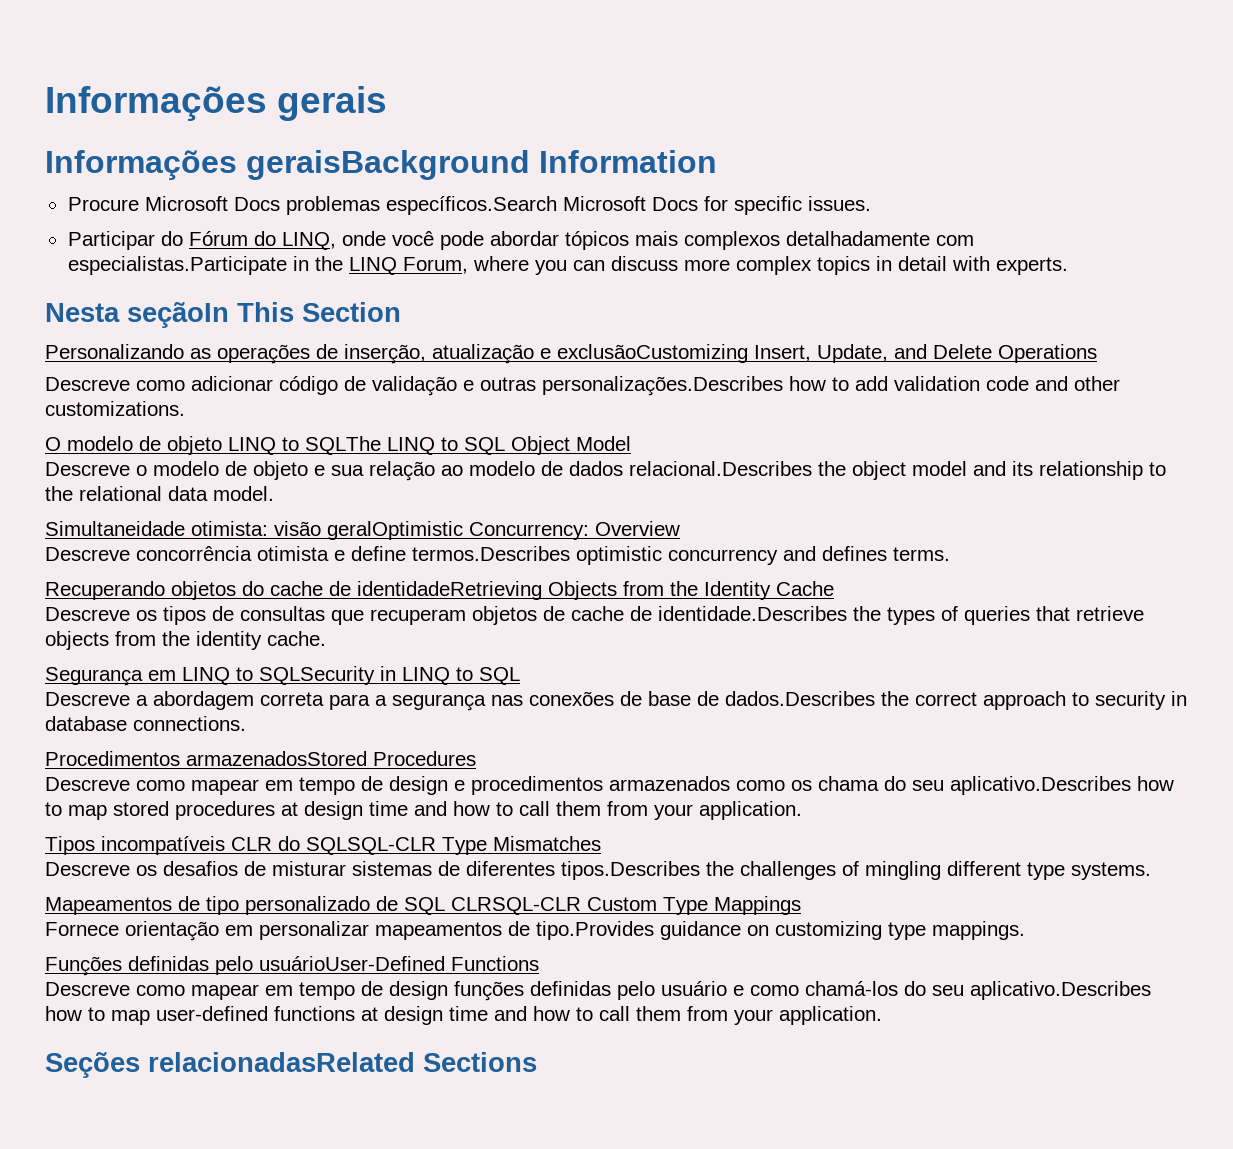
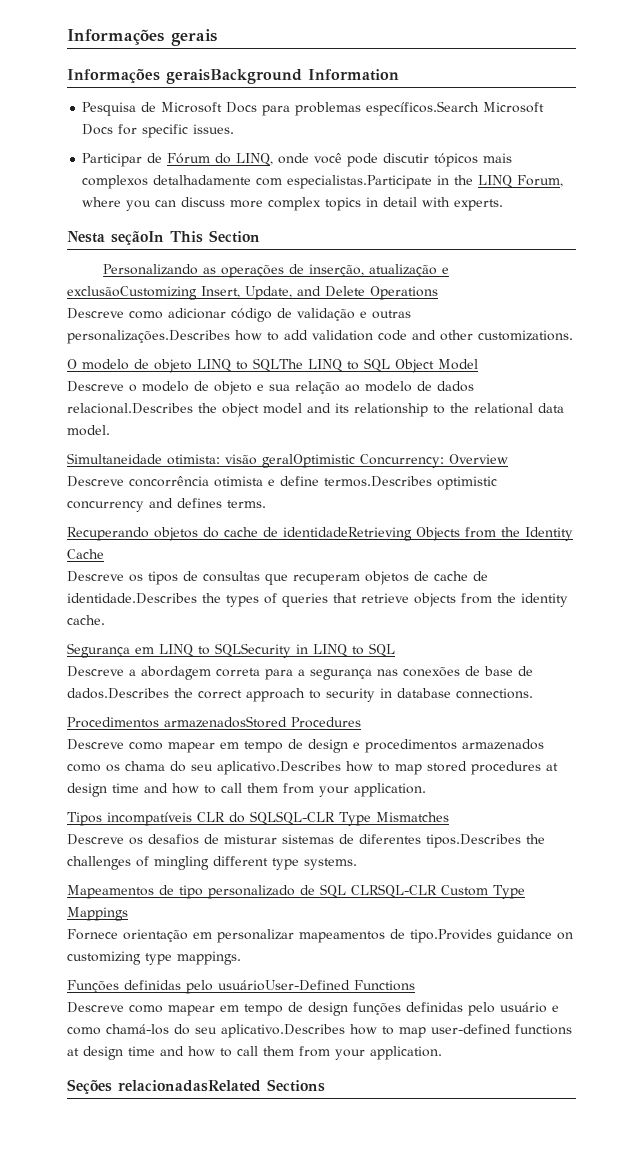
- Procure Microsoft Docs problemas específicos.Search Microsoft Docs for specific issues.
+ Pesquisa de Microsoft Docs para problemas específicos.Search Microsoft Docs for specific issues.
- Participar do Fórum do LINQ, onde você pode abordar tópicos mais complexos detalhadamente com especialistas.Participate in the LINQ Forum, where you can discuss more complex topics in detail with experts.
+ Participar de Fórum do LINQ, onde você pode discutir tópicos mais complexos detalhadamente com especialistas.Participate in the LINQ Forum, where you can discuss more complex topics in detail with experts.

